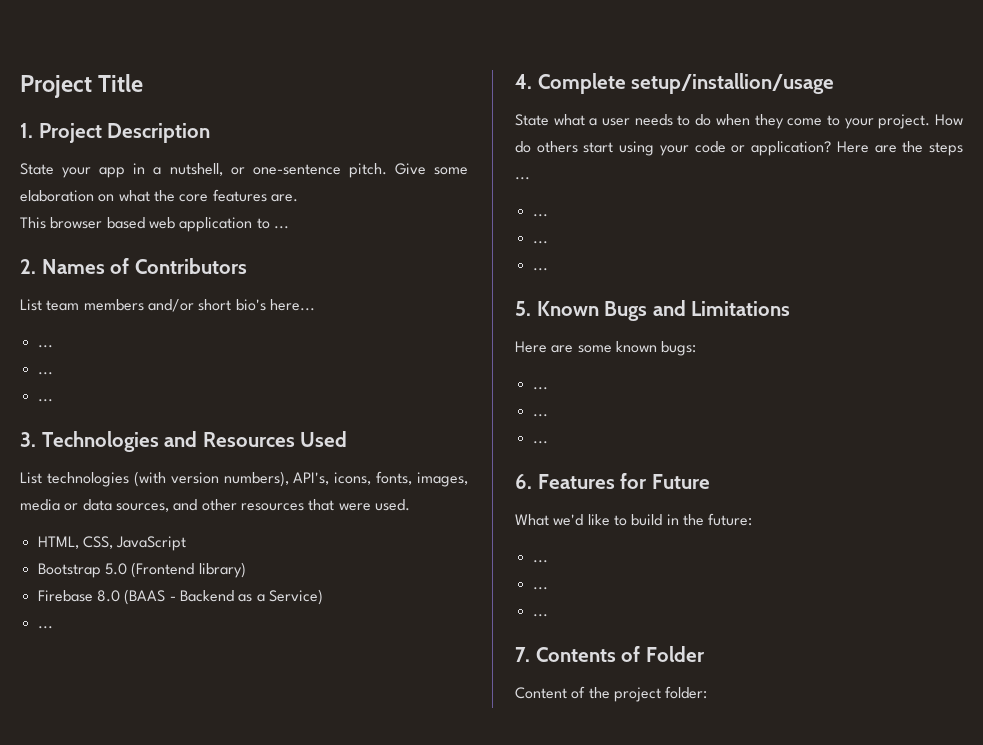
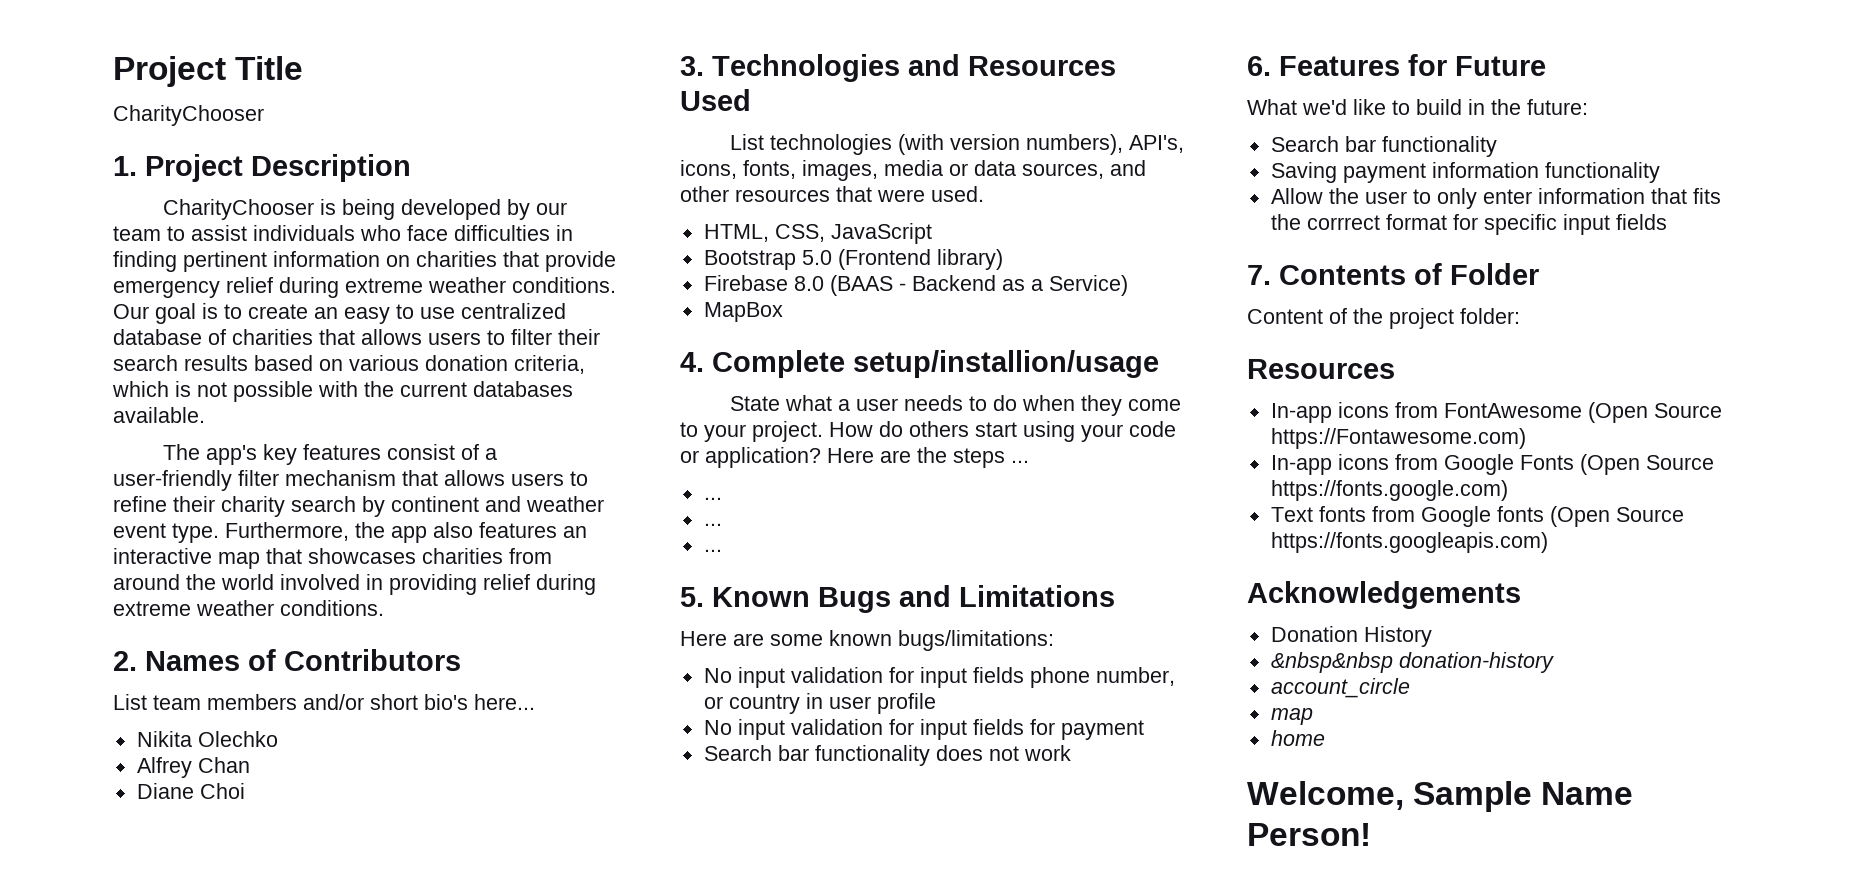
  Project Title
+ CharityChooser
- State your app in a nutshell, or one-sentence pitch. Give some elaboration on what the core features are.
- This browser based web application to ...
+ CharityChooser is being developed by our team to assist individuals who face difficulties in finding pertinent information on charities that provide emergency relief during extreme weather conditions. Our goal is to create an easy to use centralized database of charities that allows users to filter their search results based on various donation criteria, which is not possible with the current databases available.
+ The app's key features consist of a user-friendly filter mechanism that allows users to refine their charity search by continent and weather event type. Furthermore, the app also features an interactive map that showcases charities from around the world involved in providing relief during extreme weather conditions.
  List team members and/or short bio's here...
- ...
- ...
- ...
+ Nikita Olechko
+ Alfrey Chan
+ Diane Choi
  Firebase 8.0 (BAAS - Backend as a Service)
- ...
+ MapBox
- Here are some known bugs:
- ...
- ...
- ...
+ Here are some known bugs/limitations:
+ No input validation for input fields phone number, or country in user profile
+ No input validation for input fields for payment
+ Search bar functionality does not work
  What we'd like to build in the future:
- ...
- ...
- ...
+ Search bar functionality
+ Saving payment information functionality
+ Allow the user to only enter information that fits the corrrect format for specific input fields
  Content of the project folder:
+ Resources
+ In-app icons from FontAwesome (Open Source https://Fontawesome.com)
+ In-app icons from Google Fonts (Open Source https://fonts.google.com)
+ Text fonts from Google fonts (Open Source https://fonts.googleapis.com)
+ Acknowledgements
+ Donation History
+ &nbsp&nbsp donation-history
+ account_circle
+ map
+ home
+ Welcome, Sample Name Person!

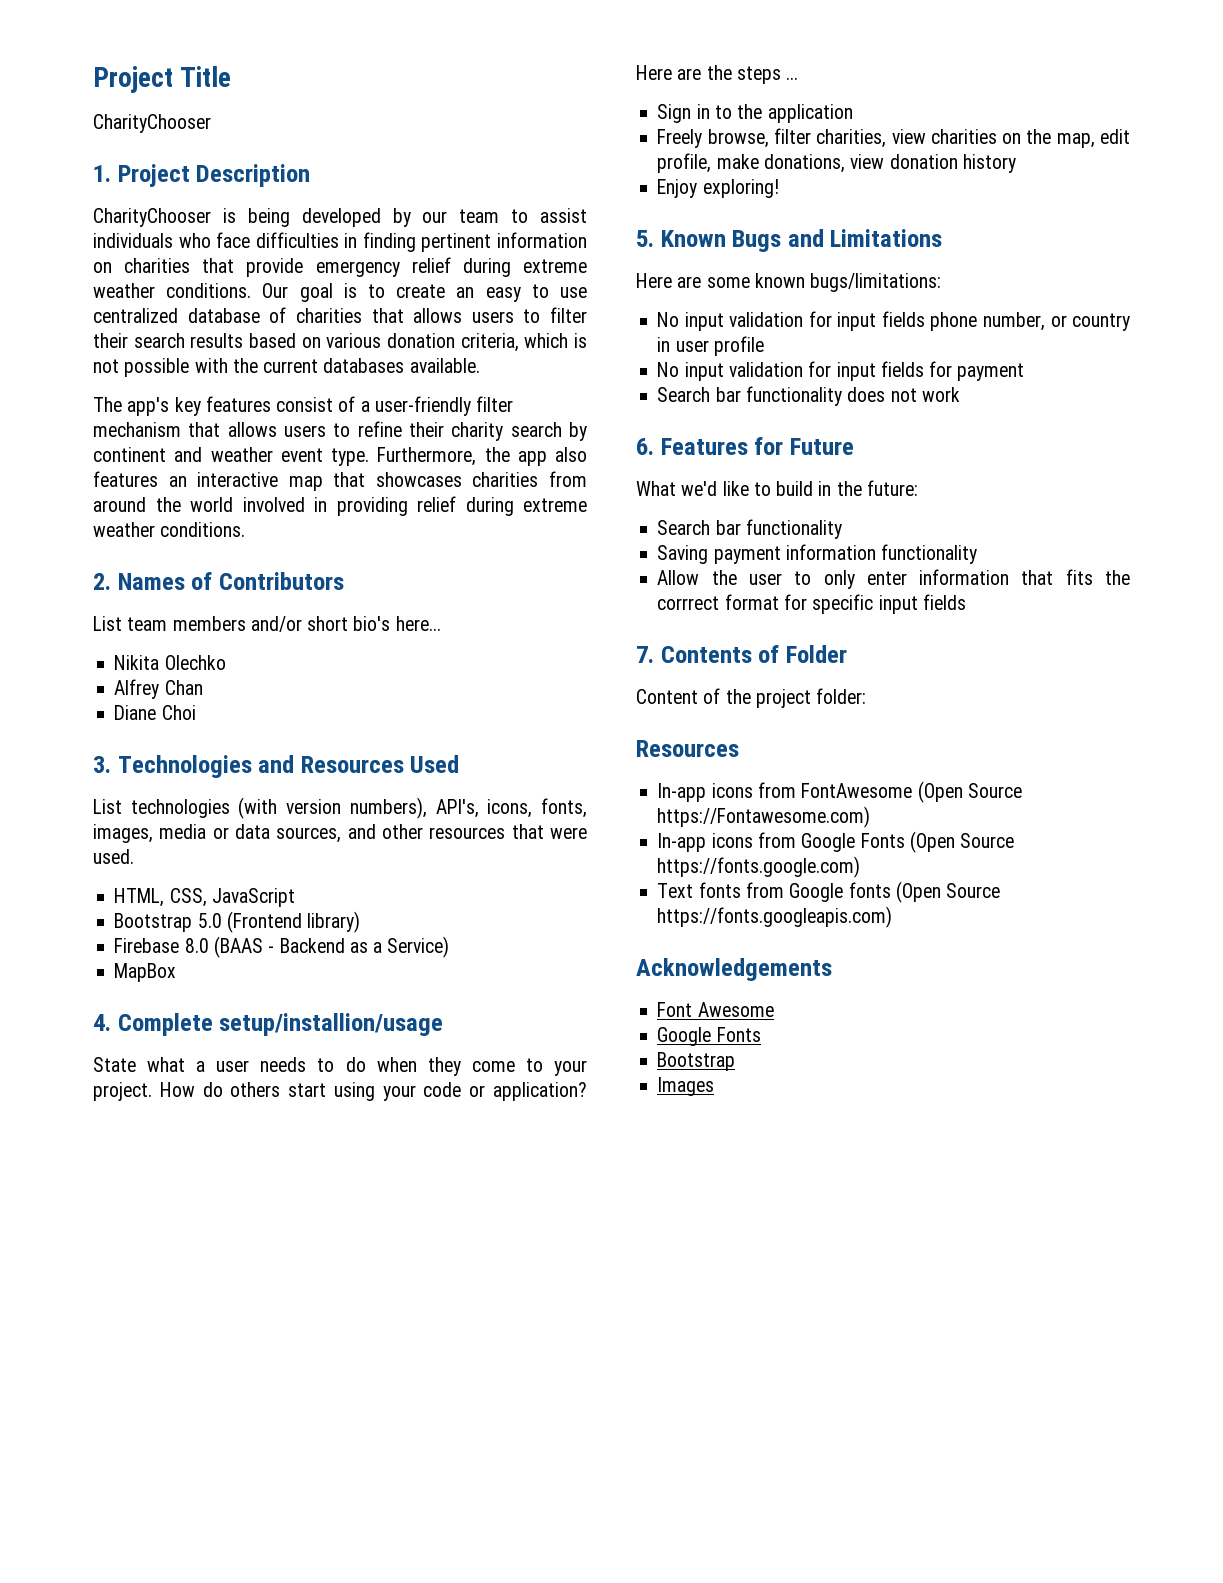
  Here are the steps ...
- ...
- ...
- ...
+ Sign in to the application
+ Freely browse, filter charities, view charities on the map, edit profile, make donations, view donation history
+ Enjoy exploring!
- Donation History
- &nbsp&nbsp donation-history
- account_circle
- map
- home
- Welcome, Sample Name Person!
+ Font Awesome
+ Google Fonts
+ Bootstrap
+ Images

